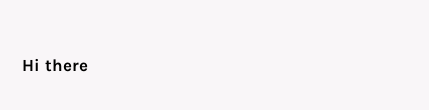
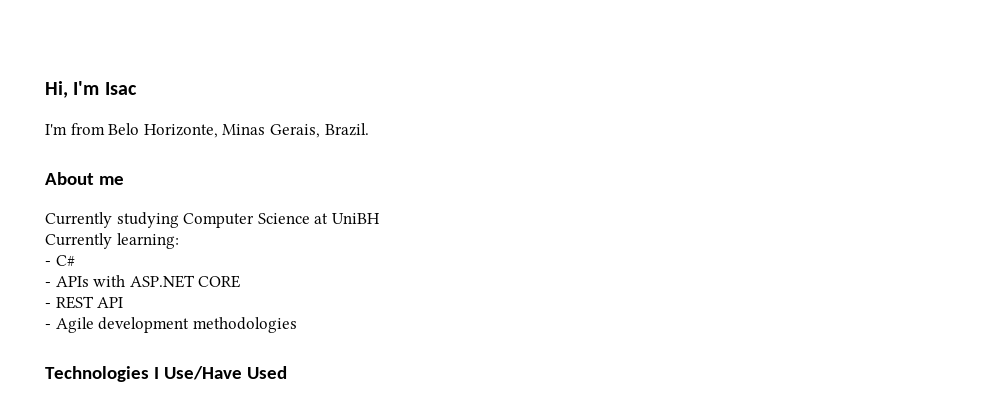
- Hi there
+ Hi, I'm Isac
+ I'm from Belo Horizonte, Minas Gerais, Brazil.
+ About me
+ Currently studying Computer Science at UniBH
+ Currently learning:
+ - C#
+ - APIs with ASP.NET CORE
+ - REST API
+ - Agile development methodologies
+ Technologies I Use/Have Used

